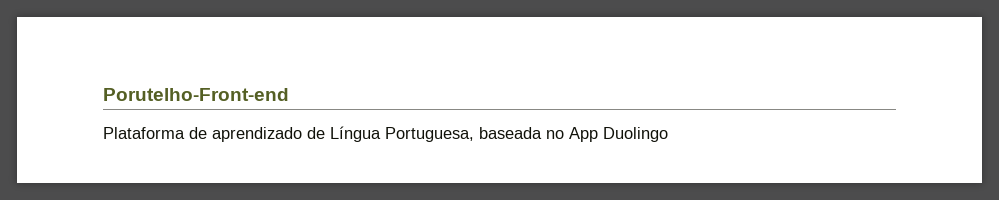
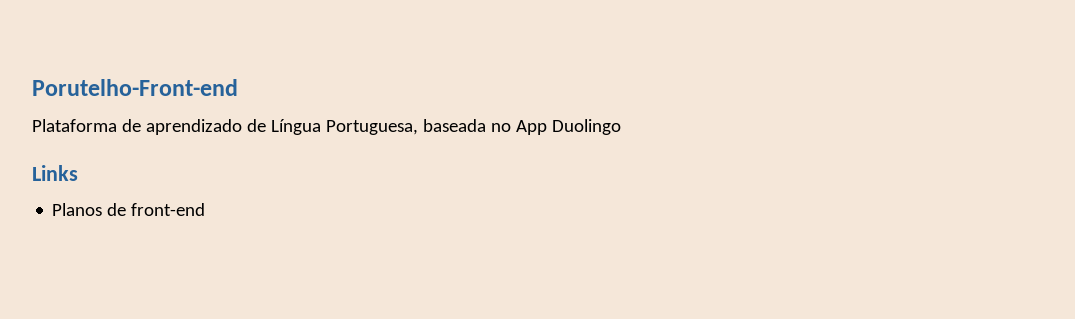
+ Links
+ Planos de front-end

